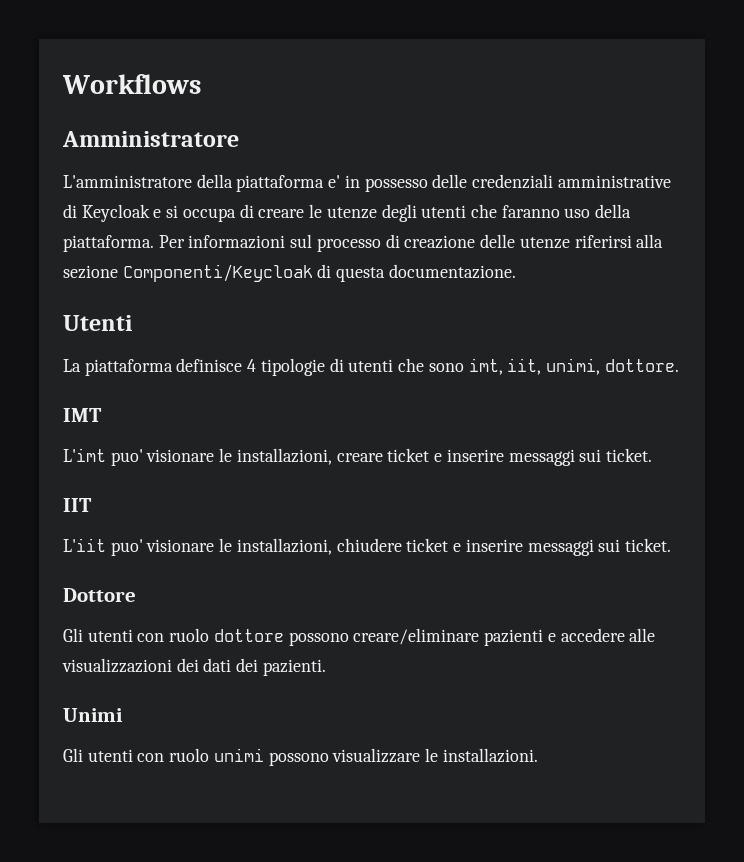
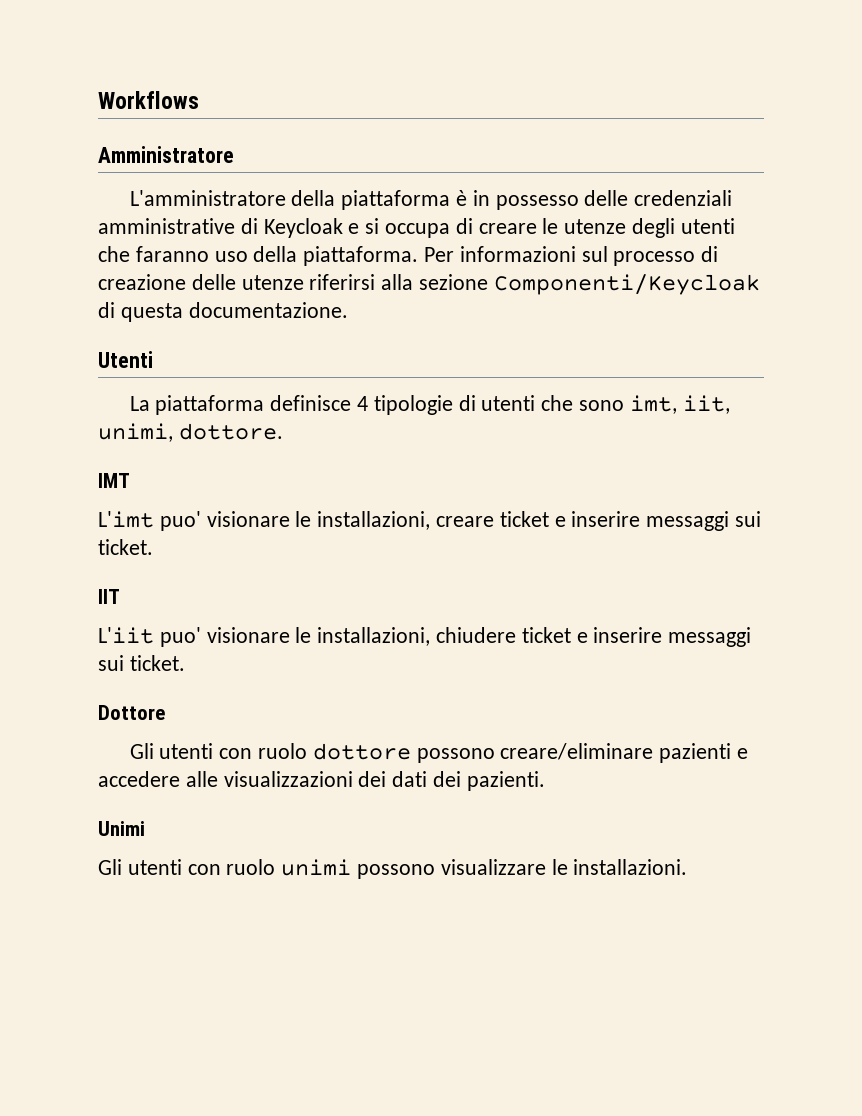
- L'amministratore della piattaforma e' in possesso delle credenziali amministrative di Keycloak e si occupa di creare le utenze degli utenti che faranno uso della piattaforma.
+ L'amministratore della piattaforma è in possesso delle credenziali amministrative di Keycloak e si occupa di creare le utenze degli utenti che faranno uso della piattaforma.

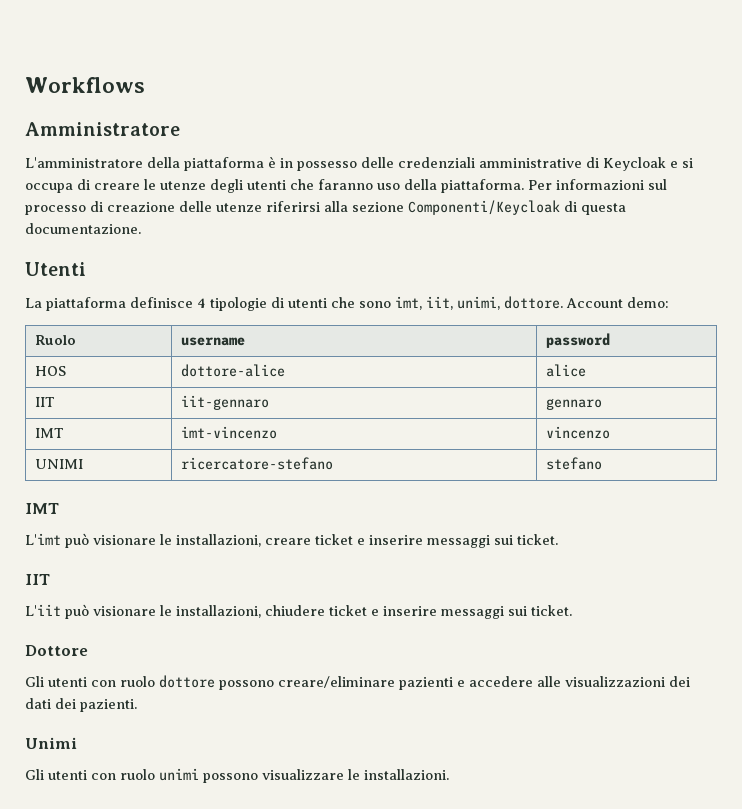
+ Account demo:
+ Ruolo | username | password
+ HOS | dottore-alice | alice
+ IIT | iit-gennaro | gennaro
+ IMT | imt-vincenzo | vincenzo
+ UNIMI | ricercatore-stefano | stefano
- L'imt puo' visionare le installazioni, creare ticket e inserire messaggi sui ticket.
+ L'imt può visionare le installazioni, creare ticket e inserire messaggi sui ticket.
- L'iit puo' visionare le installazioni, chiudere ticket e inserire messaggi sui ticket.
+ L'iit può visionare le installazioni, chiudere ticket e inserire messaggi sui ticket.

